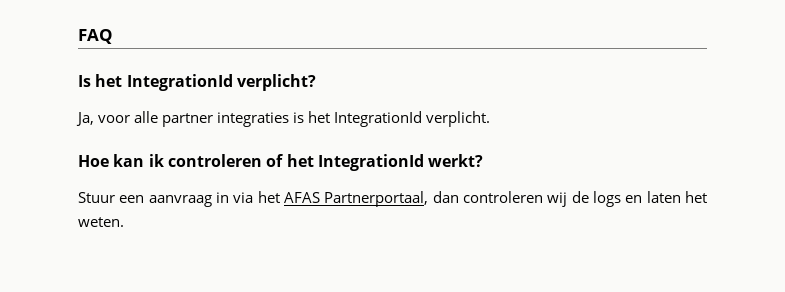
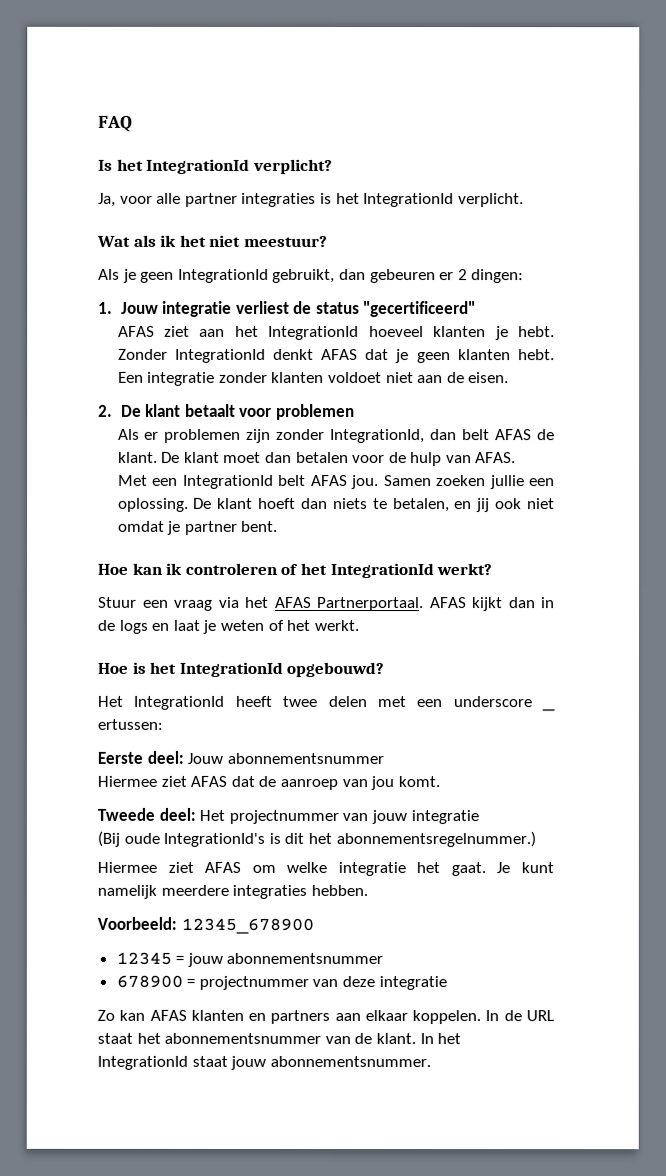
+ Wat als ik het niet meestuur?
+ Als je geen IntegrationId gebruikt, dan gebeuren er 2 dingen:
+ 1. Jouw integratie verliest de status "gecertificeerd"
+ AFAS ziet aan het IntegrationId hoeveel klanten je hebt. Zonder IntegrationId denkt AFAS dat je geen klanten hebt. Een integratie zonder klanten voldoet niet aan de eisen.
+ 2. De klant betaalt voor problemen
+ Als er problemen zijn zonder IntegrationId, dan belt AFAS de klant. De klant moet dan betalen voor de hulp van AFAS.
+ Met een IntegrationId belt AFAS jou. Samen zoeken jullie een oplossing. De klant hoeft dan niets te betalen, en jij ook niet omdat je partner bent.
- Stuur een aanvraag in via het AFAS Partnerportaal, dan controleren wij de logs en laten het weten.
+ Stuur een vraag via het AFAS Partnerportaal. AFAS kijkt dan in de logs en laat je weten of het werkt.
+ Hoe is het IntegrationId opgebouwd?
+ Het IntegrationId heeft twee delen met een underscore _ ertussen:
+ Eerste deel: Jouw abonnementsnummer
+ Hiermee ziet AFAS dat de aanroep van jou komt.
+ Tweede deel: Het projectnummer van jouw integratie
+ (Bij oude IntegrationId's is dit het abonnementsregelnummer.)
+ Hiermee ziet AFAS om welke integratie het gaat. Je kunt namelijk meerdere integraties hebben.
+ Voorbeeld: 12345_678900
+ 12345 = jouw abonnementsnummer
+ 678900 = projectnummer van deze integratie
+ Zo kan AFAS klanten en partners aan elkaar koppelen. In de URL staat het abonnementsnummer van de klant. In het IntegrationId staat jouw abonnementsnummer.

